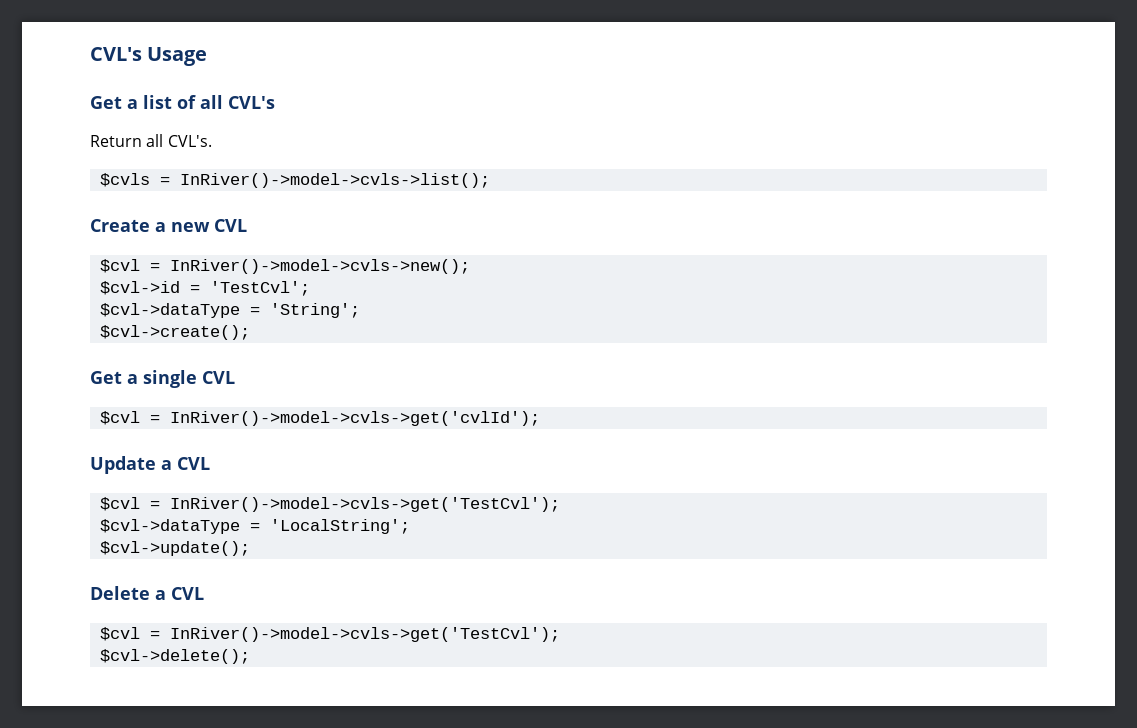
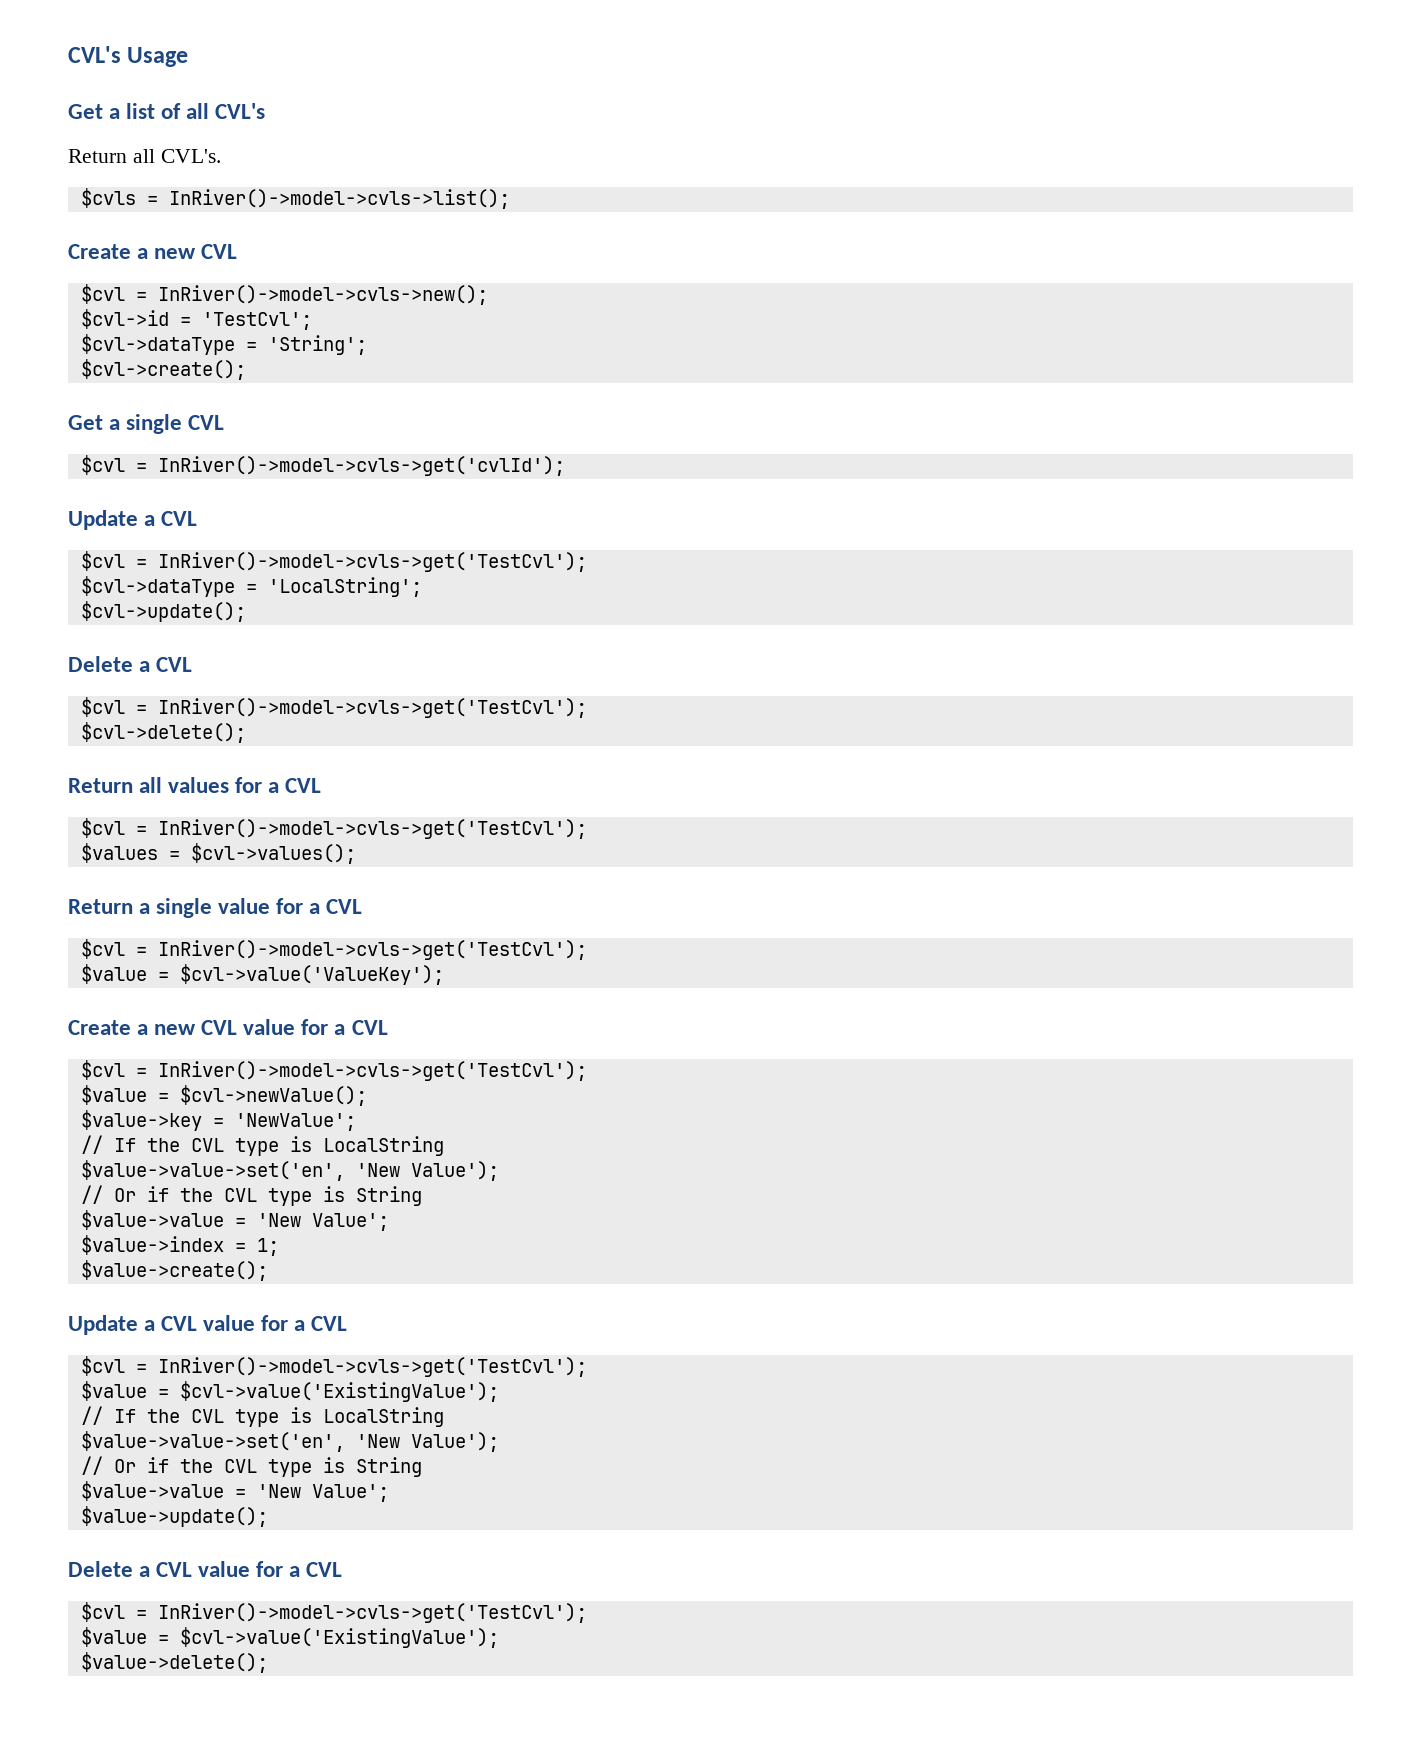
+ Return all values for a CVL
+ $cvl = InRiver()->model->cvls->get('TestCvl');
+ $values = $cvl->values();
+ Return a single value for a CVL
+ $cvl = InRiver()->model->cvls->get('TestCvl');
+ $value = $cvl->value('ValueKey');
+ Create a new CVL value for a CVL
+ $cvl = InRiver()->model->cvls->get('TestCvl');
+ $value = $cvl->newValue();
+ $value->key = 'NewValue';
+ // If the CVL type is LocalString
+ $value->value->set('en', 'New Value');
+ // Or if the CVL type is String
+ $value->value = 'New Value';
+ $value->index = 1;
+ $value->create();
+ Update a CVL value for a CVL
+ $cvl = InRiver()->model->cvls->get('TestCvl');
+ $value = $cvl->value('ExistingValue');
+ // If the CVL type is LocalString
+ $value->value->set('en', 'New Value');
+ // Or if the CVL type is String
+ $value->value = 'New Value';
+ $value->update();
+ Delete a CVL value for a CVL
+ $cvl = InRiver()->model->cvls->get('TestCvl');
+ $value = $cvl->value('ExistingValue');
+ $value->delete();

